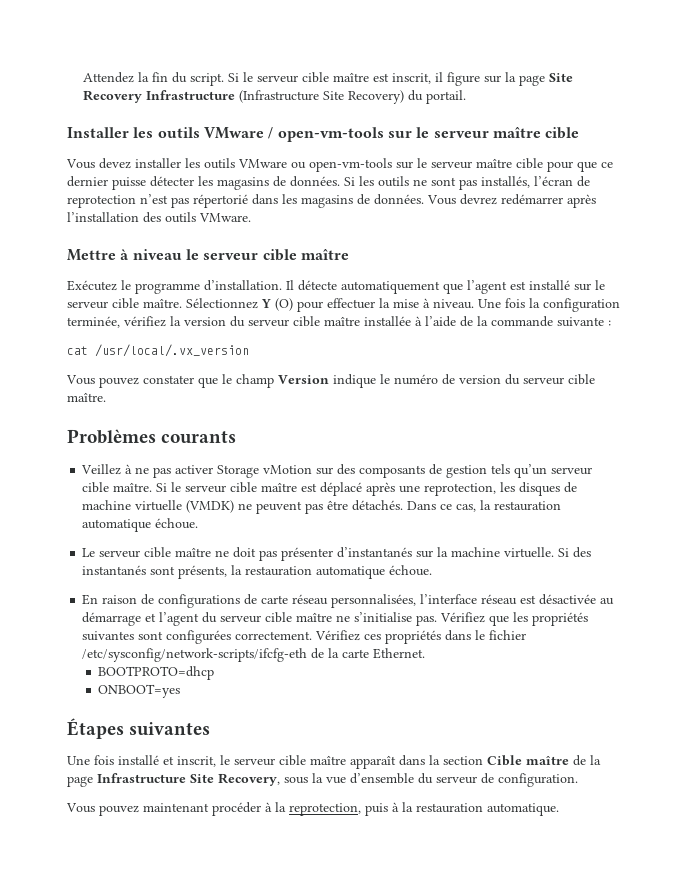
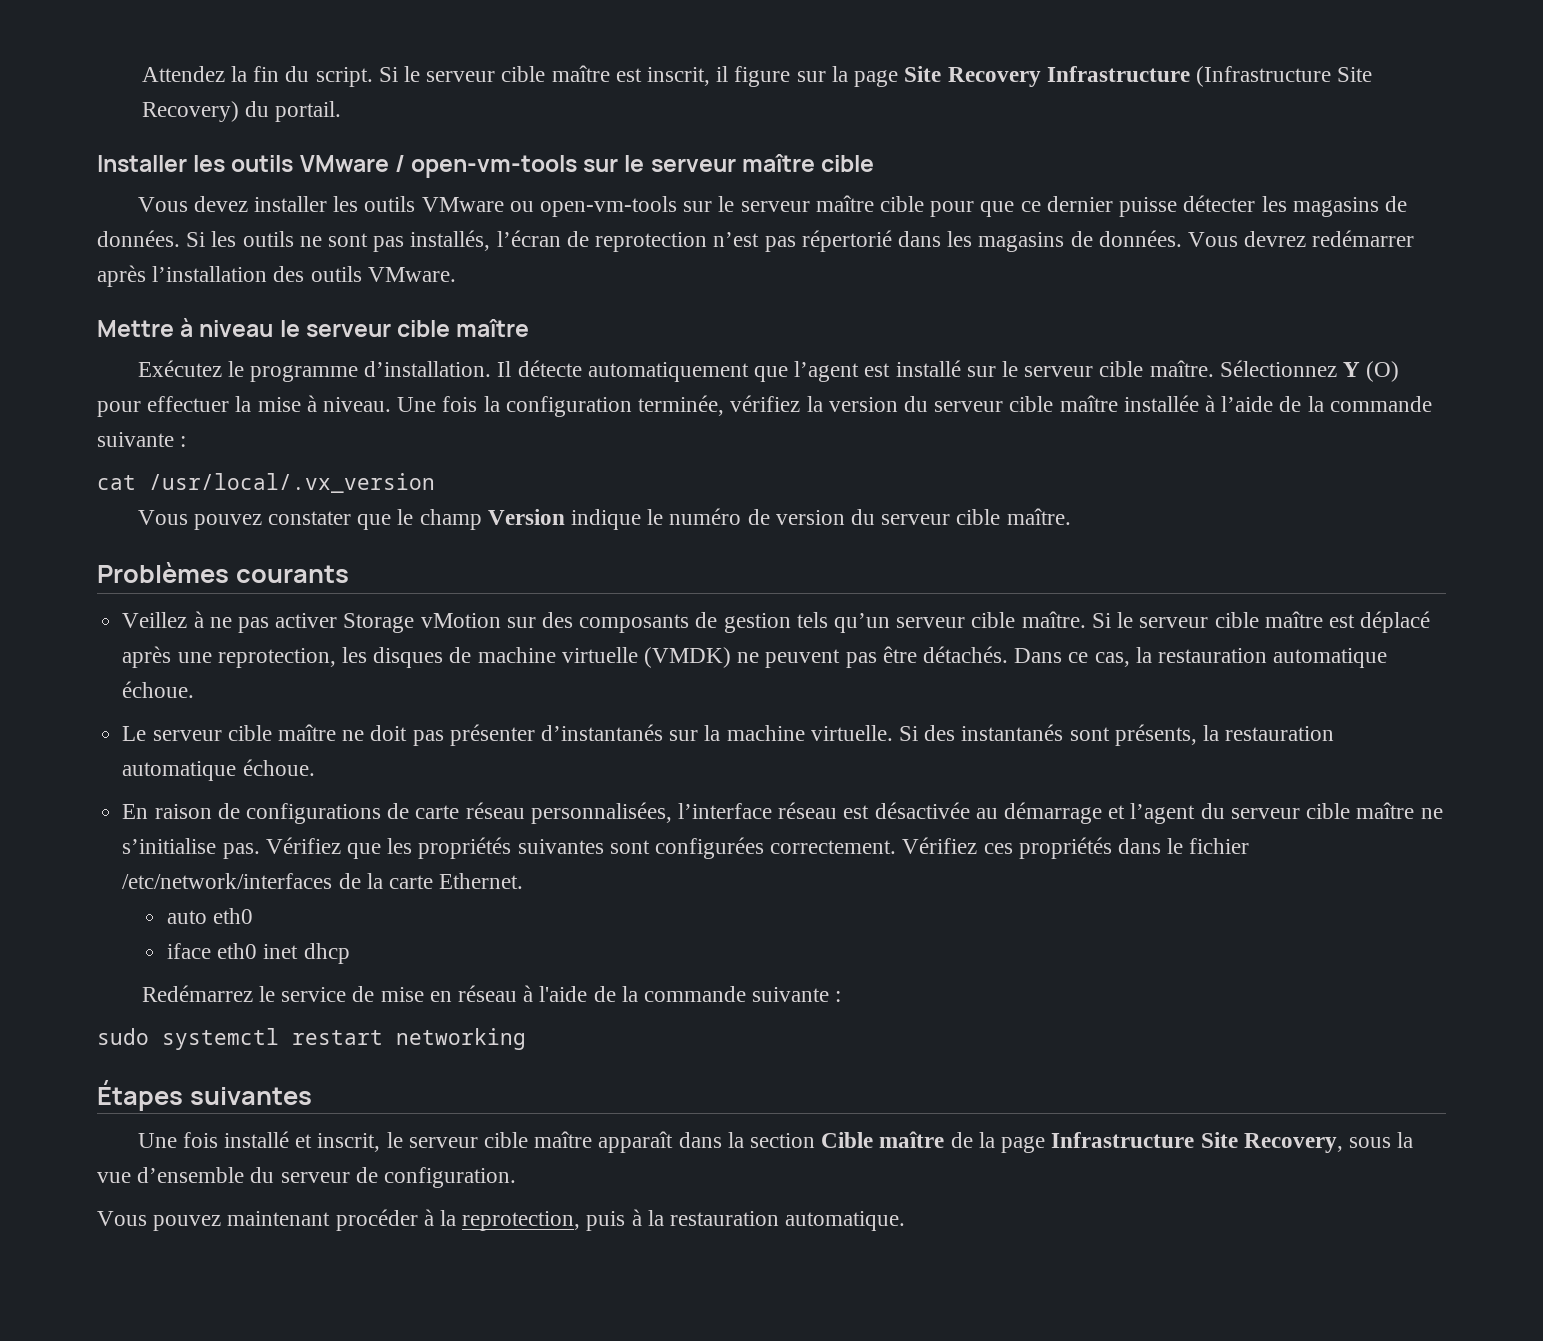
- Vérifiez ces propriétés dans le fichier /etc/sysconfig/network-scripts/ifcfg-eth de la carte Ethernet.
+ Vérifiez ces propriétés dans le fichier /etc/network/interfaces de la carte Ethernet.
- BOOTPROTO=dhcp
- ONBOOT=yes
+ auto eth0
+ iface eth0 inet dhcp
+ Redémarrez le service de mise en réseau à l'aide de la commande suivante :
+ sudo systemctl restart networking

